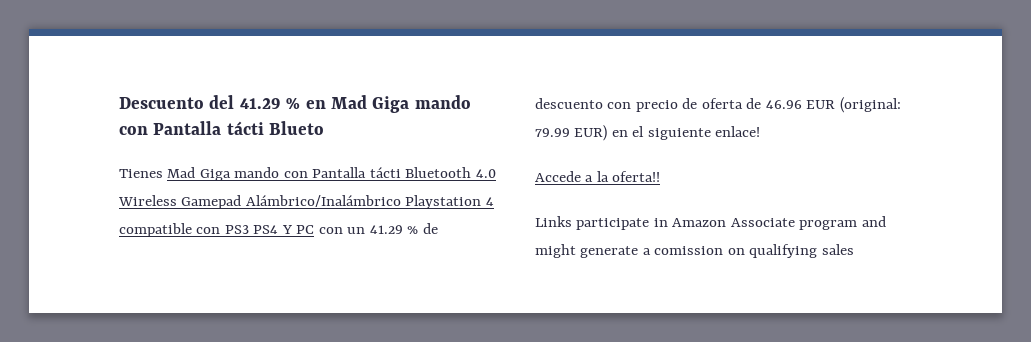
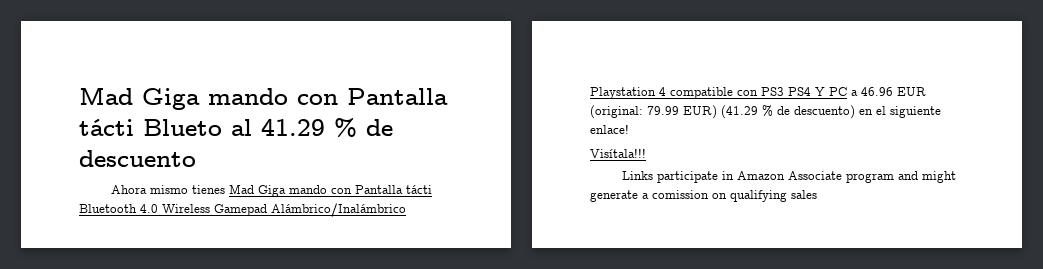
- Descuento del 41.29 % en Mad Giga mando con Pantalla tácti Blueto
- Tienes Mad Giga mando con Pantalla tácti Bluetooth 4.0 Wireless Gamepad Alámbrico/Inalámbrico Playstation 4 compatible con PS3 PS4 Y PC con un 41.29 % de descuento con precio de oferta de 46.96 EUR (original: 79.99 EUR) en el siguiente enlace!
+ Mad Giga mando con Pantalla tácti Blueto al 41.29 % de descuento
+ Ahora mismo tienes Mad Giga mando con Pantalla tácti Bluetooth 4.0 Wireless Gamepad Alámbrico/Inalámbrico Playstation 4 compatible con PS3 PS4 Y PC a 46.96 EUR (original: 79.99 EUR) (41.29 % de descuento) en el siguiente enlace!
- Accede a la oferta!!
+ Visítala!!!

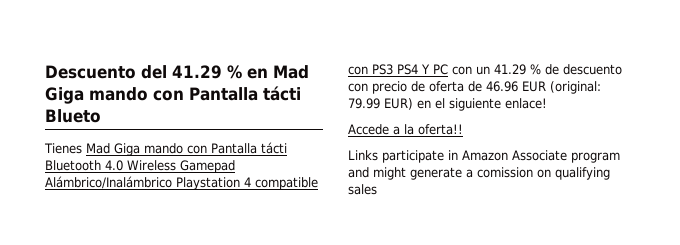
- Mad Giga mando con Pantalla tácti Blueto al 41.29 % de descuento
- Ahora mismo tienes Mad Giga mando con Pantalla tácti Bluetooth 4.0 Wireless Gamepad Alámbrico/Inalámbrico Playstation 4 compatible con PS3 PS4 Y PC a 46.96 EUR (original: 79.99 EUR) (41.29 % de descuento) en el siguiente enlace!
+ Descuento del 41.29 % en Mad Giga mando con Pantalla tácti Blueto
+ Tienes Mad Giga mando con Pantalla tácti Bluetooth 4.0 Wireless Gamepad Alámbrico/Inalámbrico Playstation 4 compatible con PS3 PS4 Y PC con un 41.29 % de descuento con precio de oferta de 46.96 EUR (original: 79.99 EUR) en el siguiente enlace!
- Visítala!!!
+ Accede a la oferta!!

